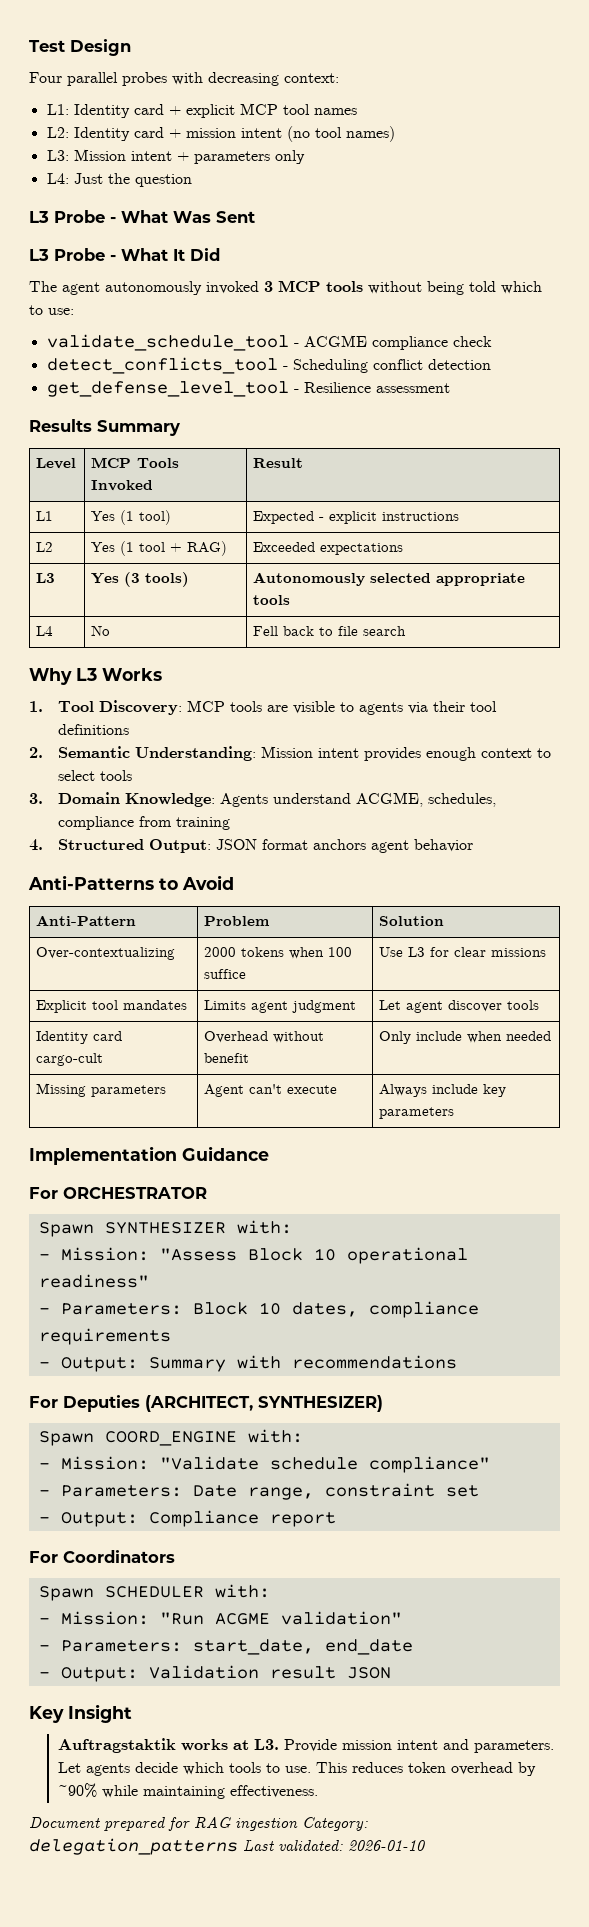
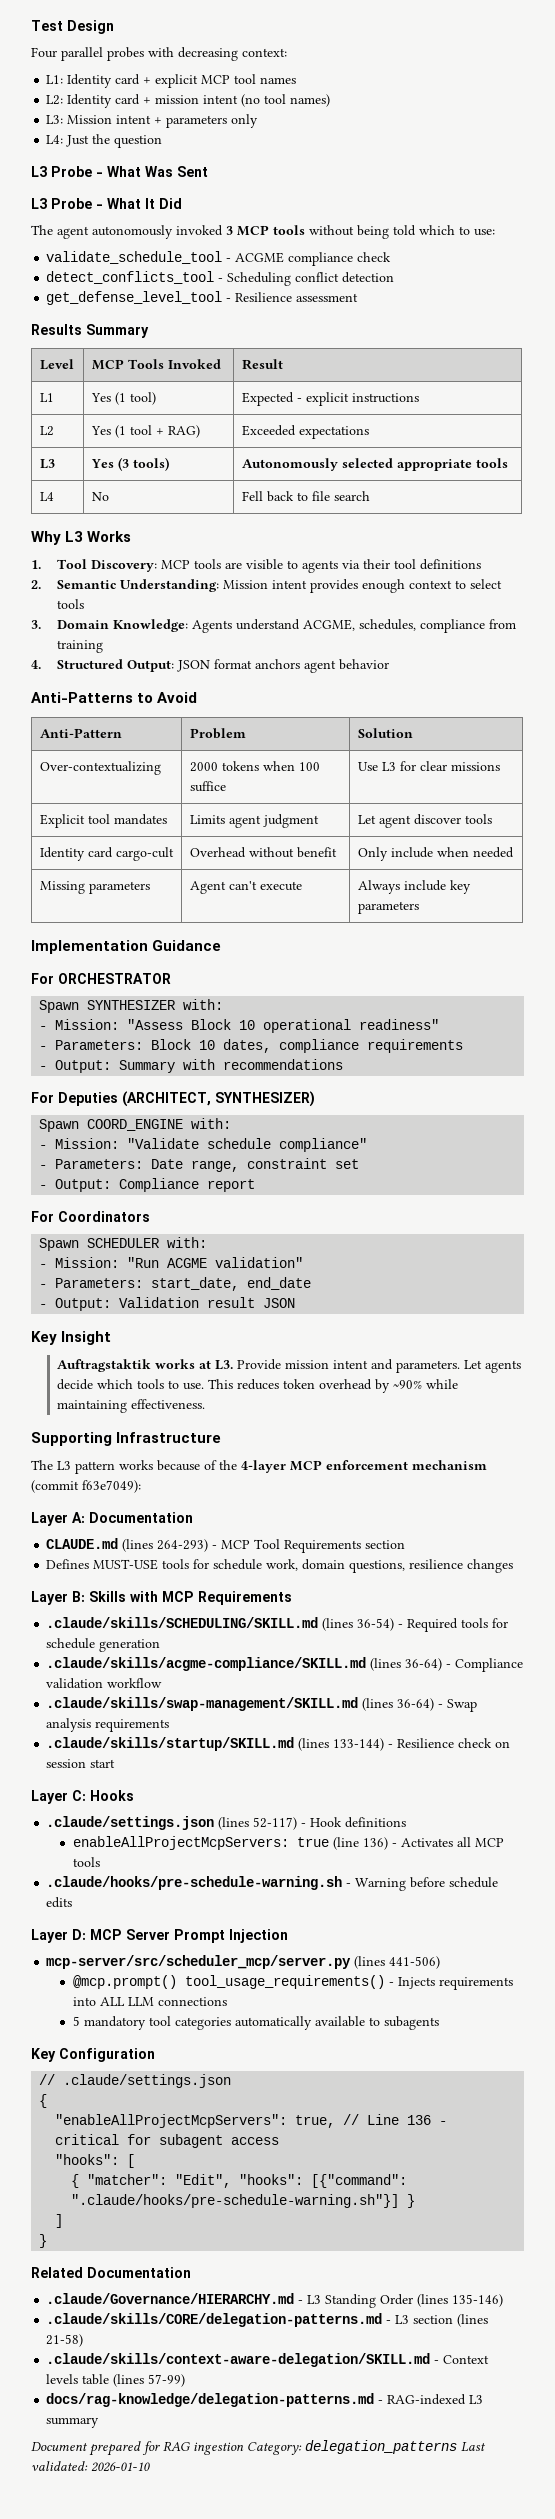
+ Supporting Infrastructure
+ The L3 pattern works because of the 4-layer MCP enforcement mechanism (commit f63e7049):
+ Layer A: Documentation
+ CLAUDE.md (lines 264-293) - MCP Tool Requirements section
+ Defines MUST-USE tools for schedule work, domain questions, resilience changes
+ Layer B: Skills with MCP Requirements
+ .claude/skills/SCHEDULING/SKILL.md (lines 36-54) - Required tools for schedule generation
+ .claude/skills/acgme-compliance/SKILL.md (lines 36-64) - Compliance validation workflow
+ .claude/skills/swap-management/SKILL.md (lines 36-64) - Swap analysis requirements
+ .claude/skills/startup/SKILL.md (lines 133-144) - Resilience check on session start
+ Layer C: Hooks
+ .claude/settings.json (lines 52-117) - Hook definitions
+ enableAllProjectMcpServers: true (line 136) - Activates all MCP tools
+ .claude/hooks/pre-schedule-warning.sh - Warning before schedule edits
+ Layer D: MCP Server Prompt Injection
+ mcp-server/src/scheduler_mcp/server.py (lines 441-506)
+ @mcp.prompt() tool_usage_requirements() - Injects requirements into ALL LLM connections
+ 5 mandatory tool categories automatically available to subagents
+ Key Configuration
+ // .claude/settings.json
+ {
+ "enableAllProjectMcpServers": true, // Line 136 - critical for subagent access
+ "hooks": [
+ { "matcher": "Edit", "hooks": [{"command": ".claude/hooks/pre-schedule-warning.sh"}] }
+ ]
+ }
+ Related Documentation
+ .claude/Governance/HIERARCHY.md - L3 Standing Order (lines 135-146)
+ .claude/skills/CORE/delegation-patterns.md - L3 section (lines 21-58)
+ .claude/skills/context-aware-delegation/SKILL.md - Context levels table (lines 57-99)
+ docs/rag-knowledge/delegation-patterns.md - RAG-indexed L3 summary

